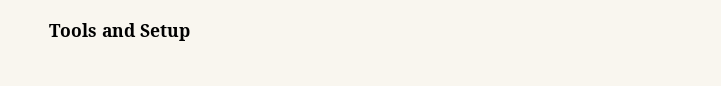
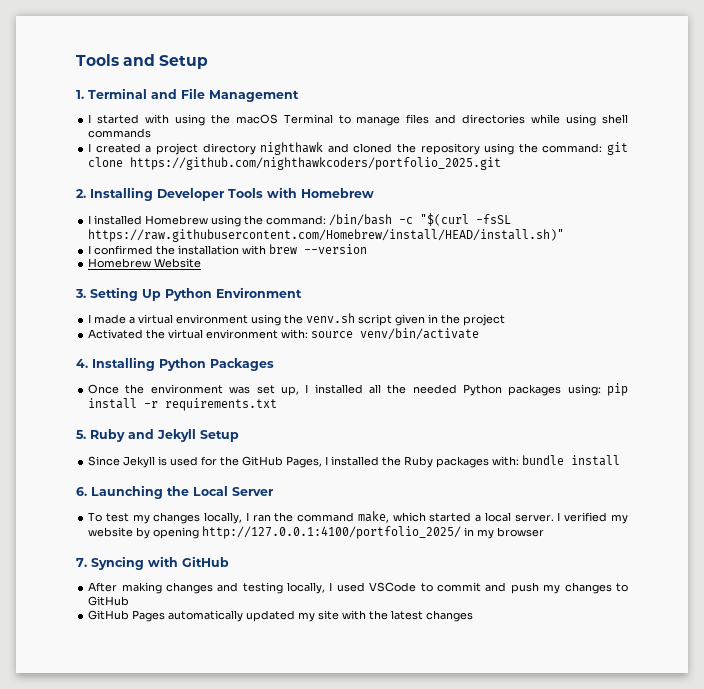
+ 1. Terminal and File Management
+ I started with using the macOS Terminal to manage files and directories while using shell commands
+ I created a project directory nighthawk and cloned the repository using the command: git clone https://github.com/nighthawkcoders/portfolio_2025.git
+ 2. Installing Developer Tools with Homebrew
+ I installed Homebrew using the command: /bin/bash -c "$(curl -fsSL https://raw.githubusercontent.com/Homebrew/install/HEAD/install.sh)"
+ I confirmed the installation with brew --version
+ Homebrew Website
+ 3. Setting Up Python Environment
+ I made a virtual environment using the venv.sh script given in the project
+ Activated the virtual environment with: source venv/bin/activate
+ 4. Installing Python Packages
+ Once the environment was set up, I installed all the needed Python packages using: pip install -r requirements.txt
+ 5. Ruby and Jekyll Setup
+ Since Jekyll is used for the GitHub Pages, I installed the Ruby packages with: bundle install
+ 6. Launching the Local Server
+ To test my changes locally, I ran the command make, which started a local server. I verified my website by opening http://127.0.0.1:4100/portfolio_2025/ in my browser
+ 7. Syncing with GitHub
+ After making changes and testing locally, I used VSCode to commit and push my changes to GitHub
+ GitHub Pages automatically updated my site with the latest changes

